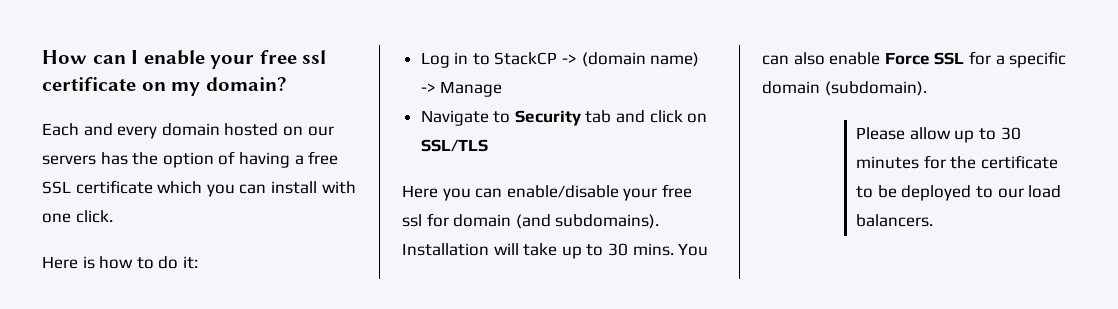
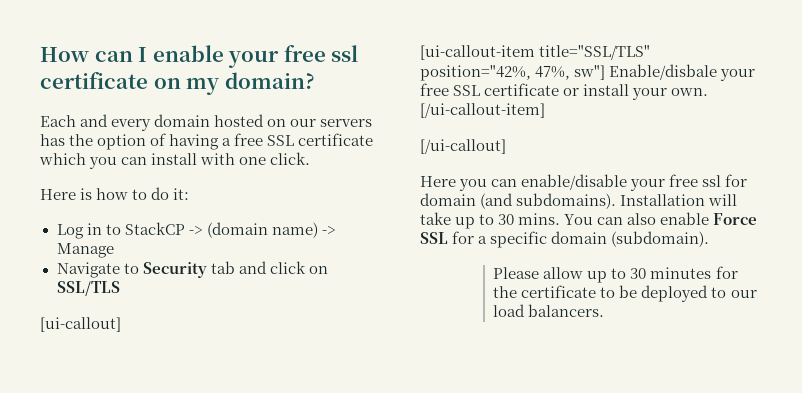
+ [ui-callout]
+ [ui-callout-item title="SSL/TLS" position="42%, 47%, sw"] Enable/disbale your free SSL certificate or install your own. [/ui-callout-item]
+ [/ui-callout]

